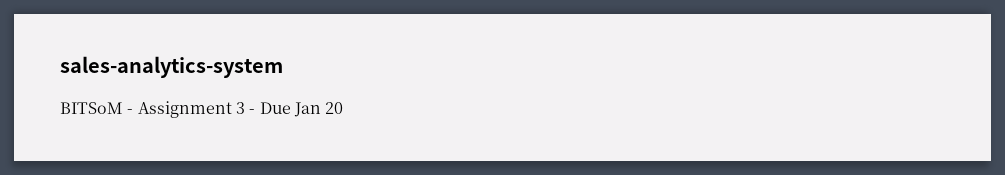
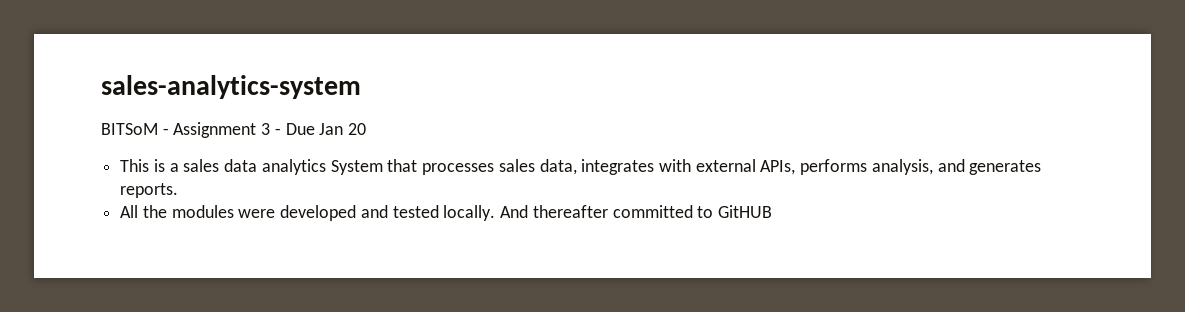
+ This is a sales data analytics System that processes sales data, integrates with external APIs, performs analysis, and generates reports.
+ All the modules were developed and tested locally. And thereafter committed to GitHUB

